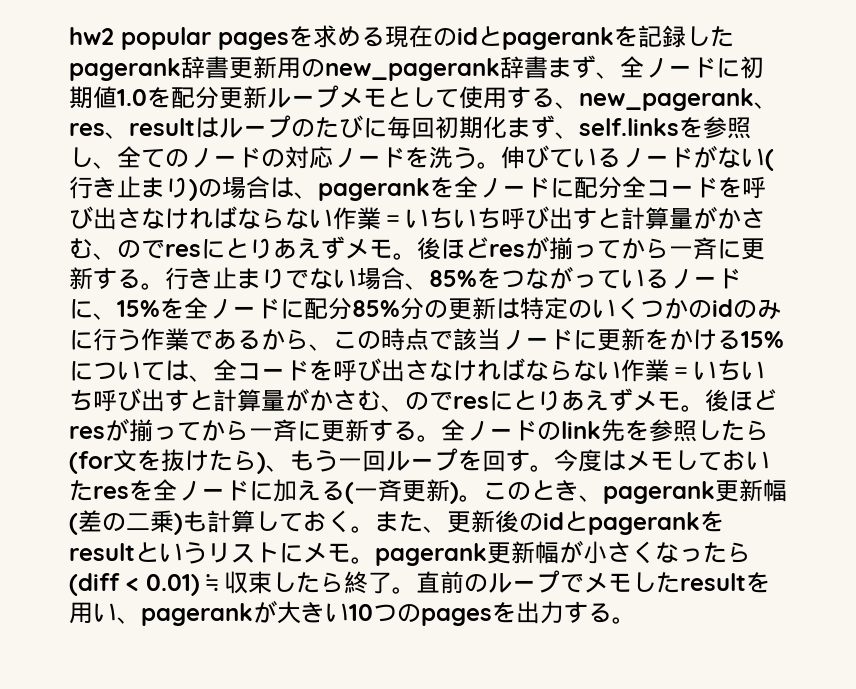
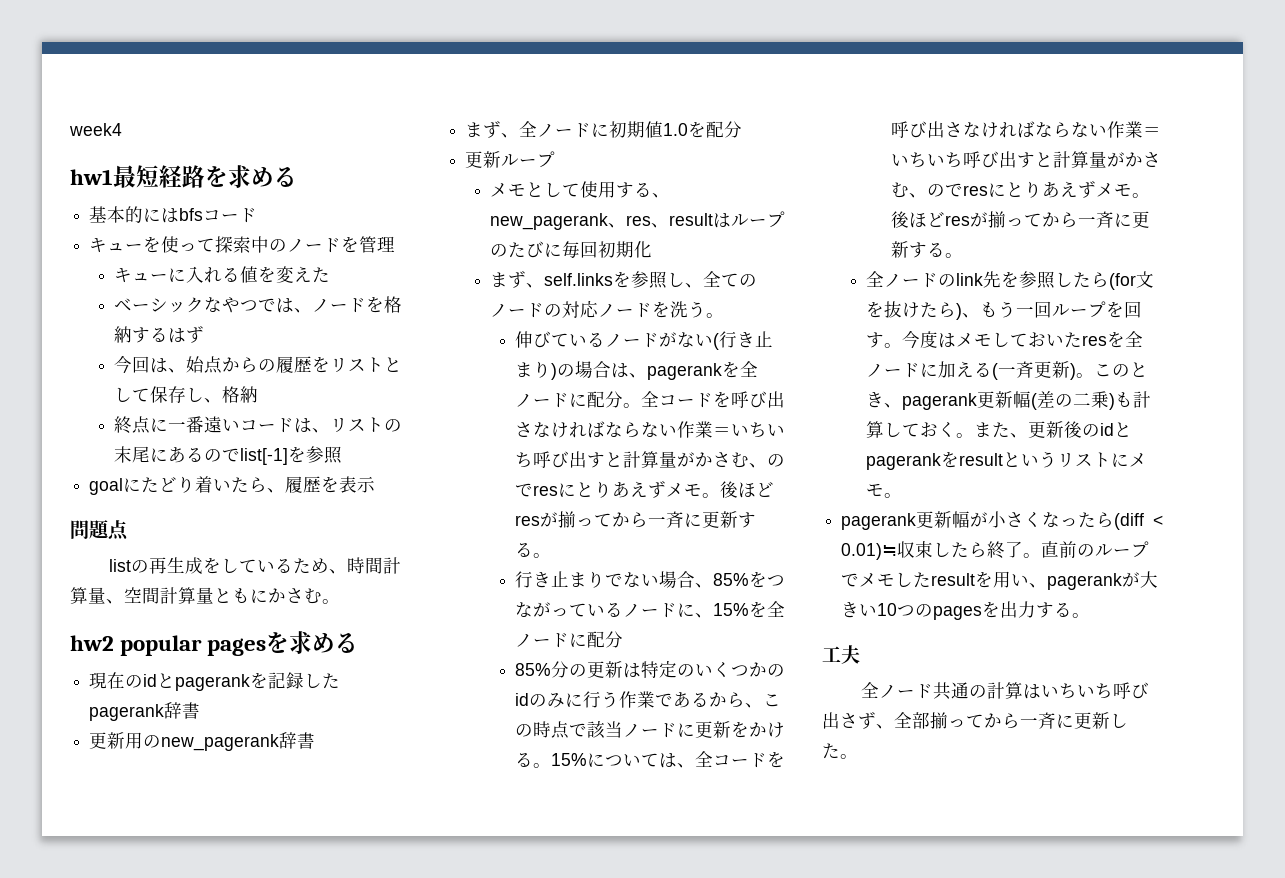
+ week4
+ hw1最短経路を求める
+ 基本的にはbfsコード
+ キューを使って探索中のノードを管理
+ キューに入れる値を変えた
+ ベーシックなやつでは、ノードを格納するはず
+ 今回は、始点からの履歴をリストとして保存し、格納
+ 終点に一番遠いコードは、リストの末尾にあるのでlist[-1]を参照
+ goalにたどり着いたら、履歴を表示
+ 問題点
+ listの再生成をしているため、時間計算量、空間計算量ともにかさむ。
- hw2 popular pagesを求める現在のidとpagerankを記録したpagerank辞書更新用のnew_pagerank辞書まず、全ノードに初期値1.0を配分更新ループメモとして使用する、new_pagerank、res、resultはループのたびに毎回初期化まず、self.linksを参照し、全てのノードの対応ノードを洗う。伸びているノードがない(行き止まり)の場合は、pagerankを全ノードに配分全コードを呼び出さなければならない作業＝いちいち呼び出すと計算量がかさむ、のでresにとりあえずメモ。後ほどresが揃ってから一斉に更新する。行き止まりでない場合、85%をつながっているノードに、15%を全ノードに配分85%分の更新は特定のいくつかのidのみに行う作業であるから、この時点で該当ノードに更新をかける15%については、全コードを呼び出さなければならない作業＝いちいち呼び出すと計算量がかさむ、のでresにとりあえずメモ。後ほどresが揃ってから一斉に更新する。全ノードのlink先を参照したら(for文を抜けたら)、もう一回ループを回す。
+ hw2 popular pagesを求める
+ 現在のidとpagerankを記録したpagerank辞書
+ 更新用のnew_pagerank辞書
+ まず、全ノードに初期値1.0を配分
+ 更新ループ
+ メモとして使用する、new_pagerank、res、resultはループのたびに毎回初期化
+ まず、self.linksを参照し、全てのノードの対応ノードを洗う。
+ 伸びているノードがない(行き止まり)の場合は、pagerankを全ノードに配分。全コードを呼び出さなければならない作業＝いちいち呼び出すと計算量がかさむ、のでresにとりあえずメモ。後ほどresが揃ってから一斉に更新する。
+ 行き止まりでない場合、85%をつながっているノードに、15%を全ノードに配分
+ 85%分の更新は特定のいくつかのidのみに行う作業であるから、この時点で該当ノードに更新をかける。15%については、全コードを呼び出さなければならない作業＝いちいち呼び出すと計算量がかさむ、のでresにとりあえずメモ。後ほどresが揃ってから一斉に更新する。
+ 全ノードのlink先を参照したら(for文を抜けたら)、もう一回ループを回す。
- また、更新後のidとpagerankをresultというリストにメモ。pagerank更新幅が小さくなったら(diff < 0.01)≒収束したら終了。
+ また、更新後のidとpagerankをresultというリストにメモ。
+ pagerank更新幅が小さくなったら(diff < 0.01)≒収束したら終了。
+ 工夫
+ 全ノード共通の計算はいちいち呼び出さず、全部揃ってから一斉に更新した。

